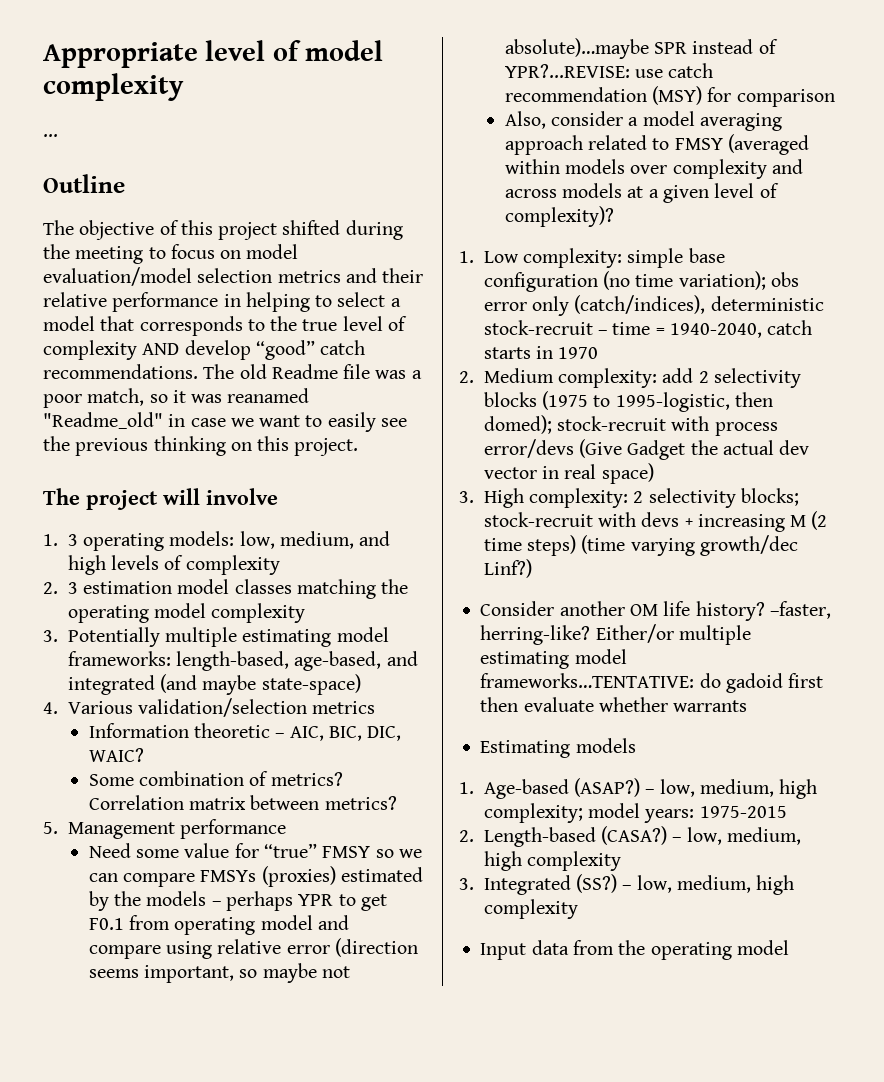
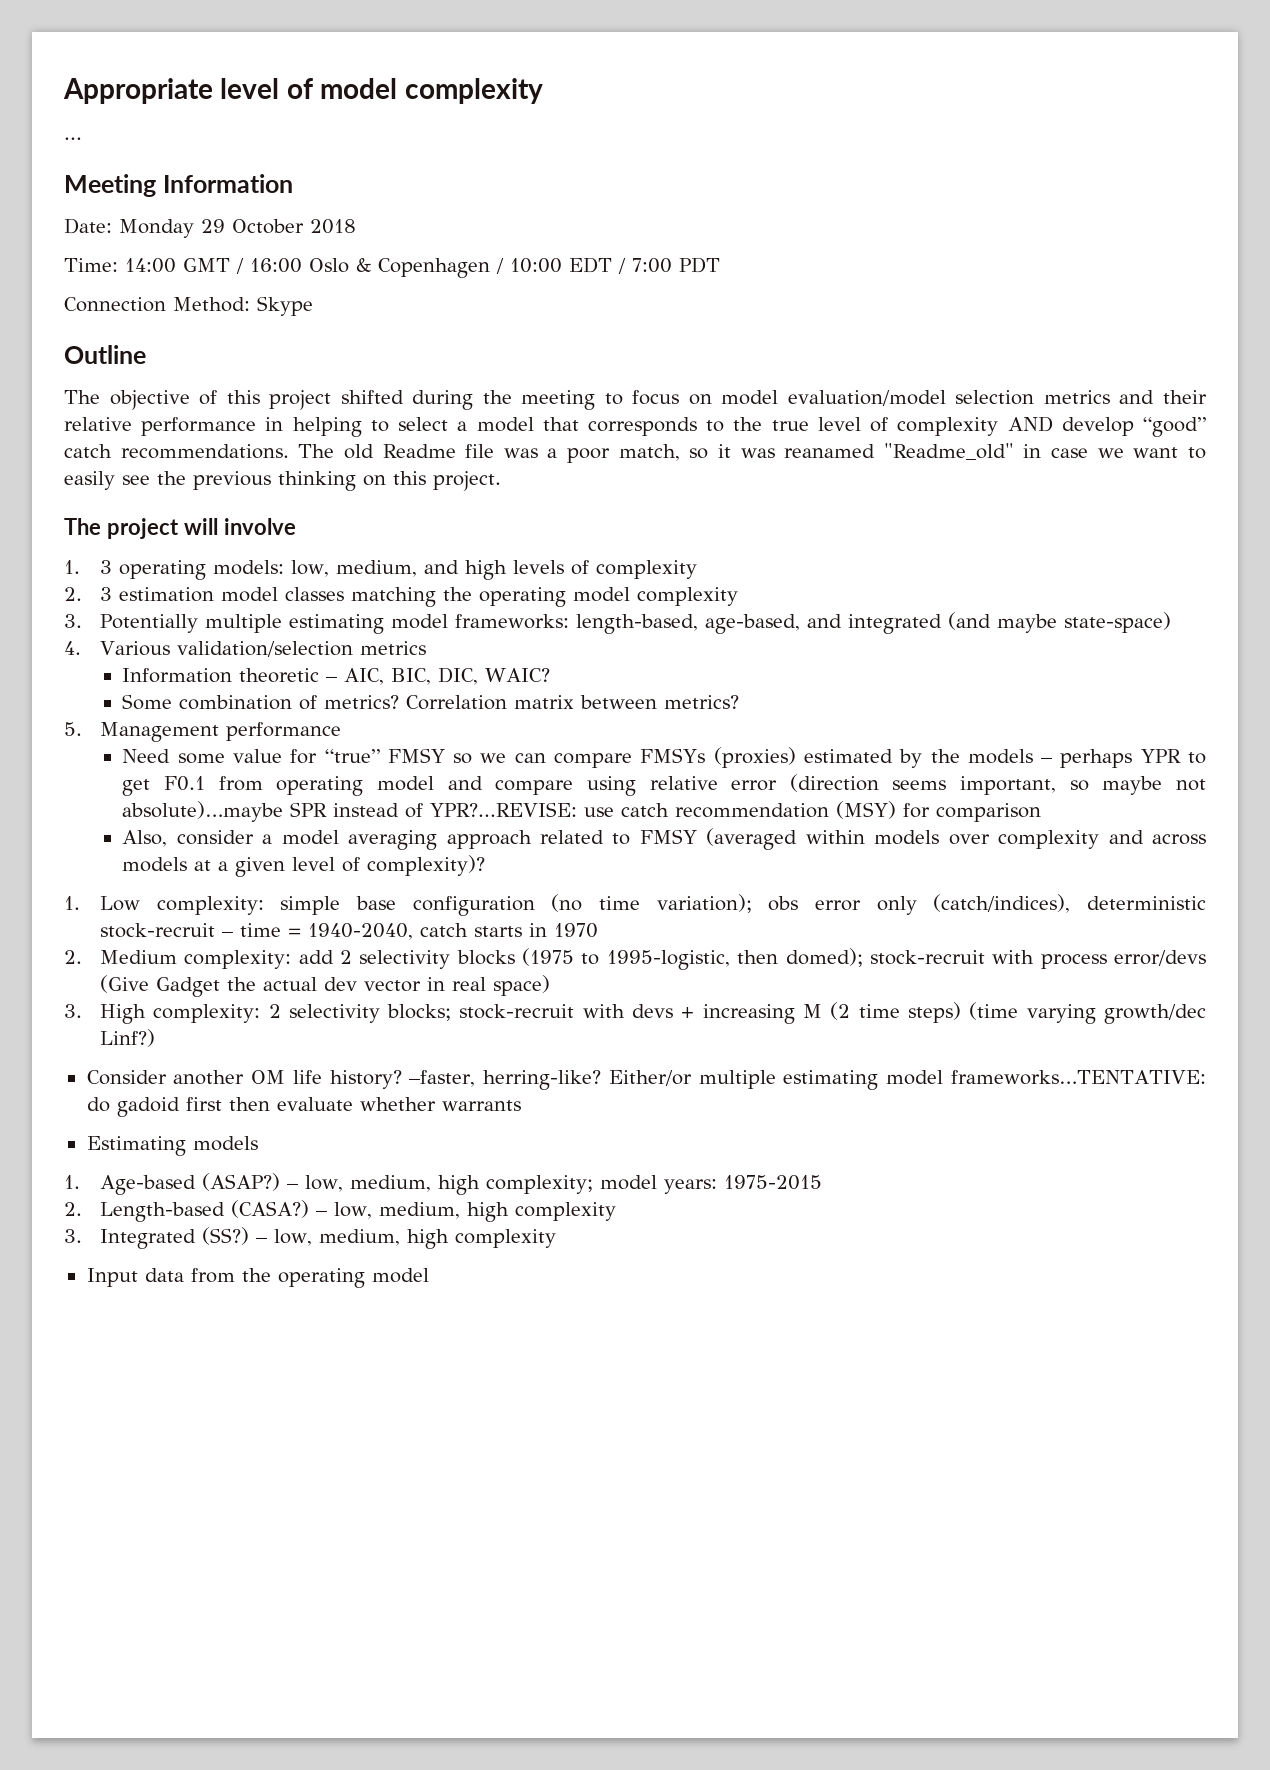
+ Meeting Information
+ Date: Monday 29 October 2018
+ Time: 14:00 GMT / 16:00 Oslo & Copenhagen / 10:00 EDT / 7:00 PDT
+ Connection Method: Skype

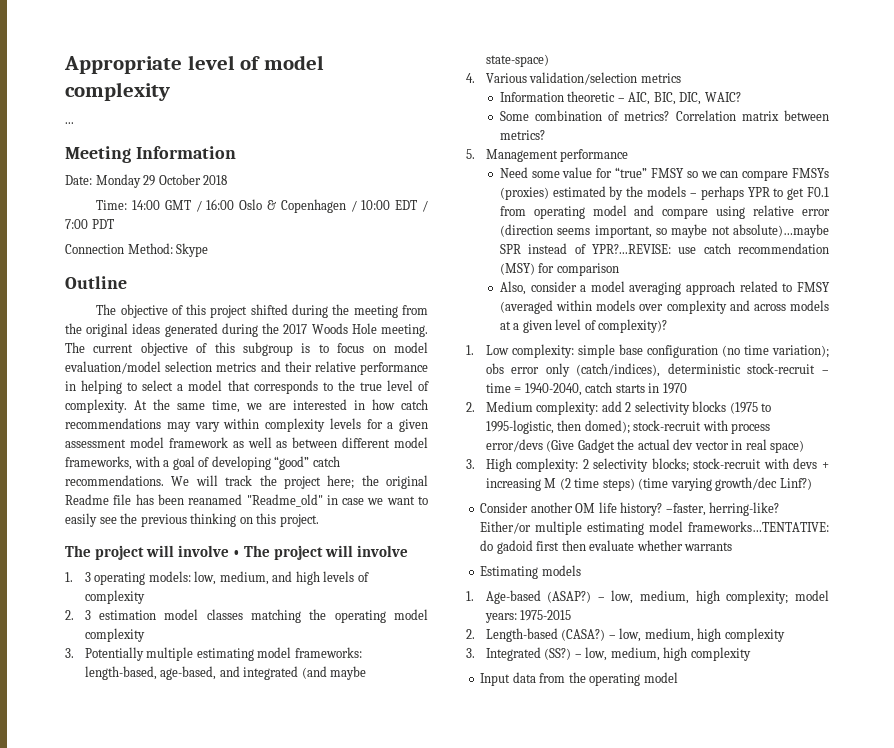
- The objective of this project shifted during the meeting to focus on model evaluation/model selection metrics and their relative performance in helping to select a model that corresponds to the true level of complexity AND develop “good” catch recommendations. The old Readme file was a poor match, so it was reanamed "Readme_old" in case we want to easily see the previous thinking on this project.
+ The objective of this project shifted during the meeting from the original ideas generated during the 2017 Woods Hole meeting. The current objective of this subgroup is to focus on model evaluation/model selection metrics and their relative performance in helping to select a model that corresponds to the true level of complexity. At the same time, we are interested in how catch recommendations may vary within complexity levels for a given assessment model framework as well as between different model frameworks, with a goal of developing “good” catch recommendations. We will track the project here; the original Readme file has been reanamed "Readme_old" in case we want to easily see the previous thinking on this project.
- The project will involve
+ The project will involve • The project will involve

